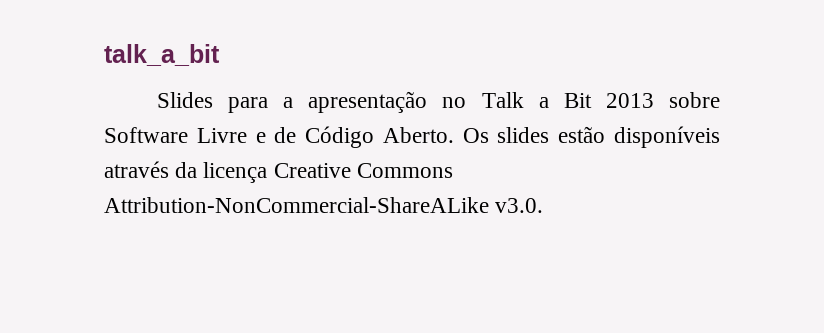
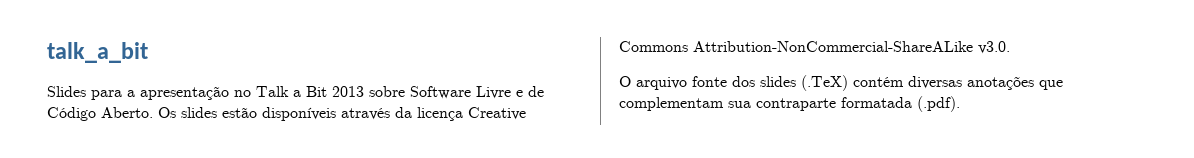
+ O arquivo fonte dos slides (.TeX) contém diversas anotações que complementam sua contraparte formatada (.pdf).

